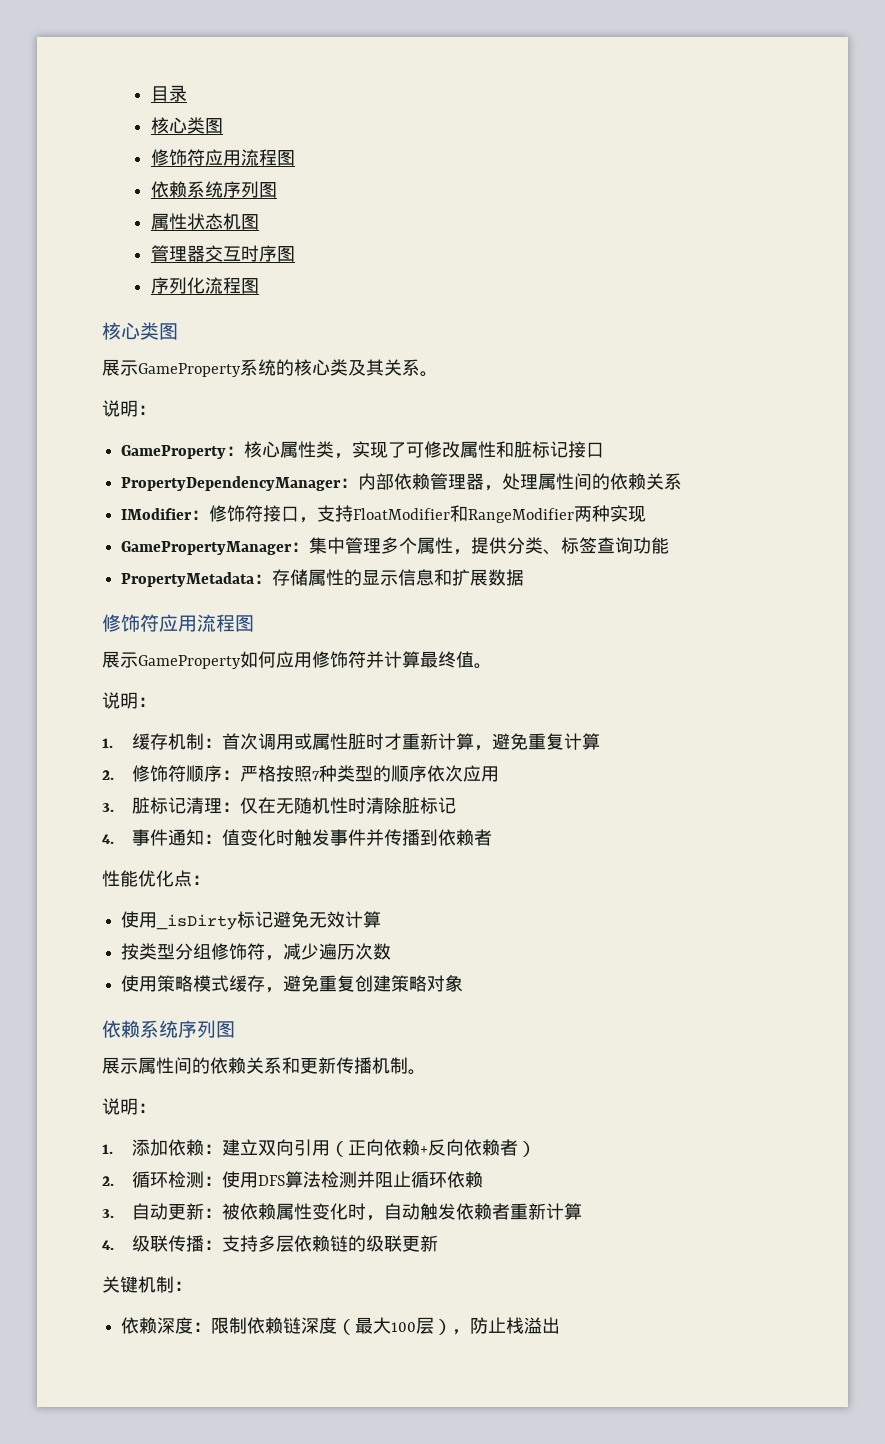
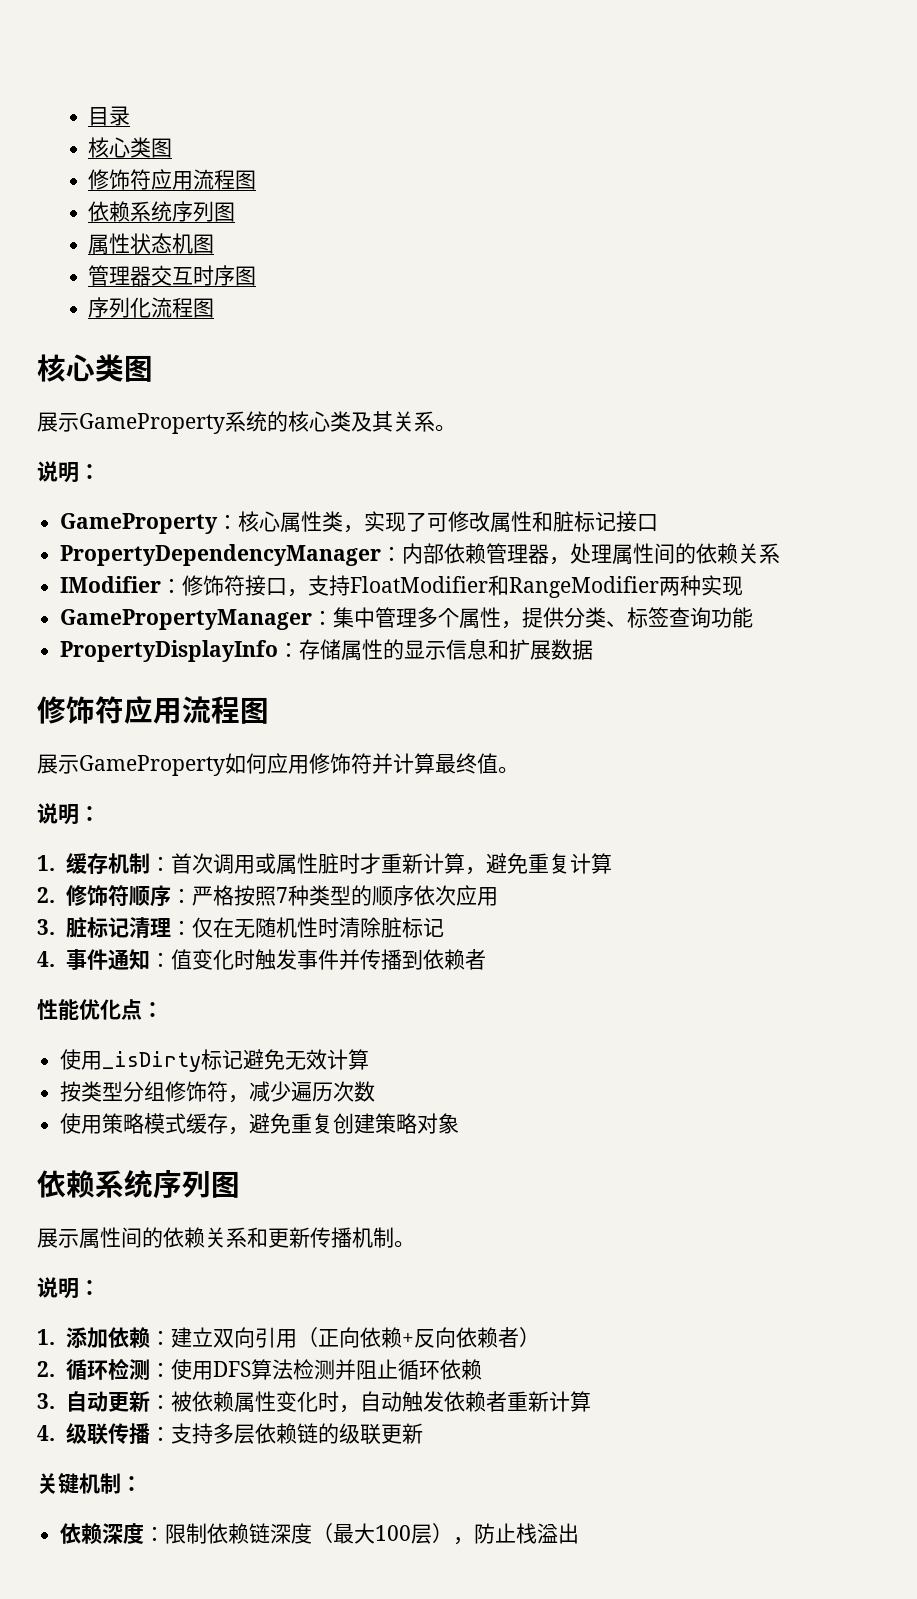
- PropertyMetadata：存储属性的显示信息和扩展数据
+ PropertyDisplayInfo：存储属性的显示信息和扩展数据

